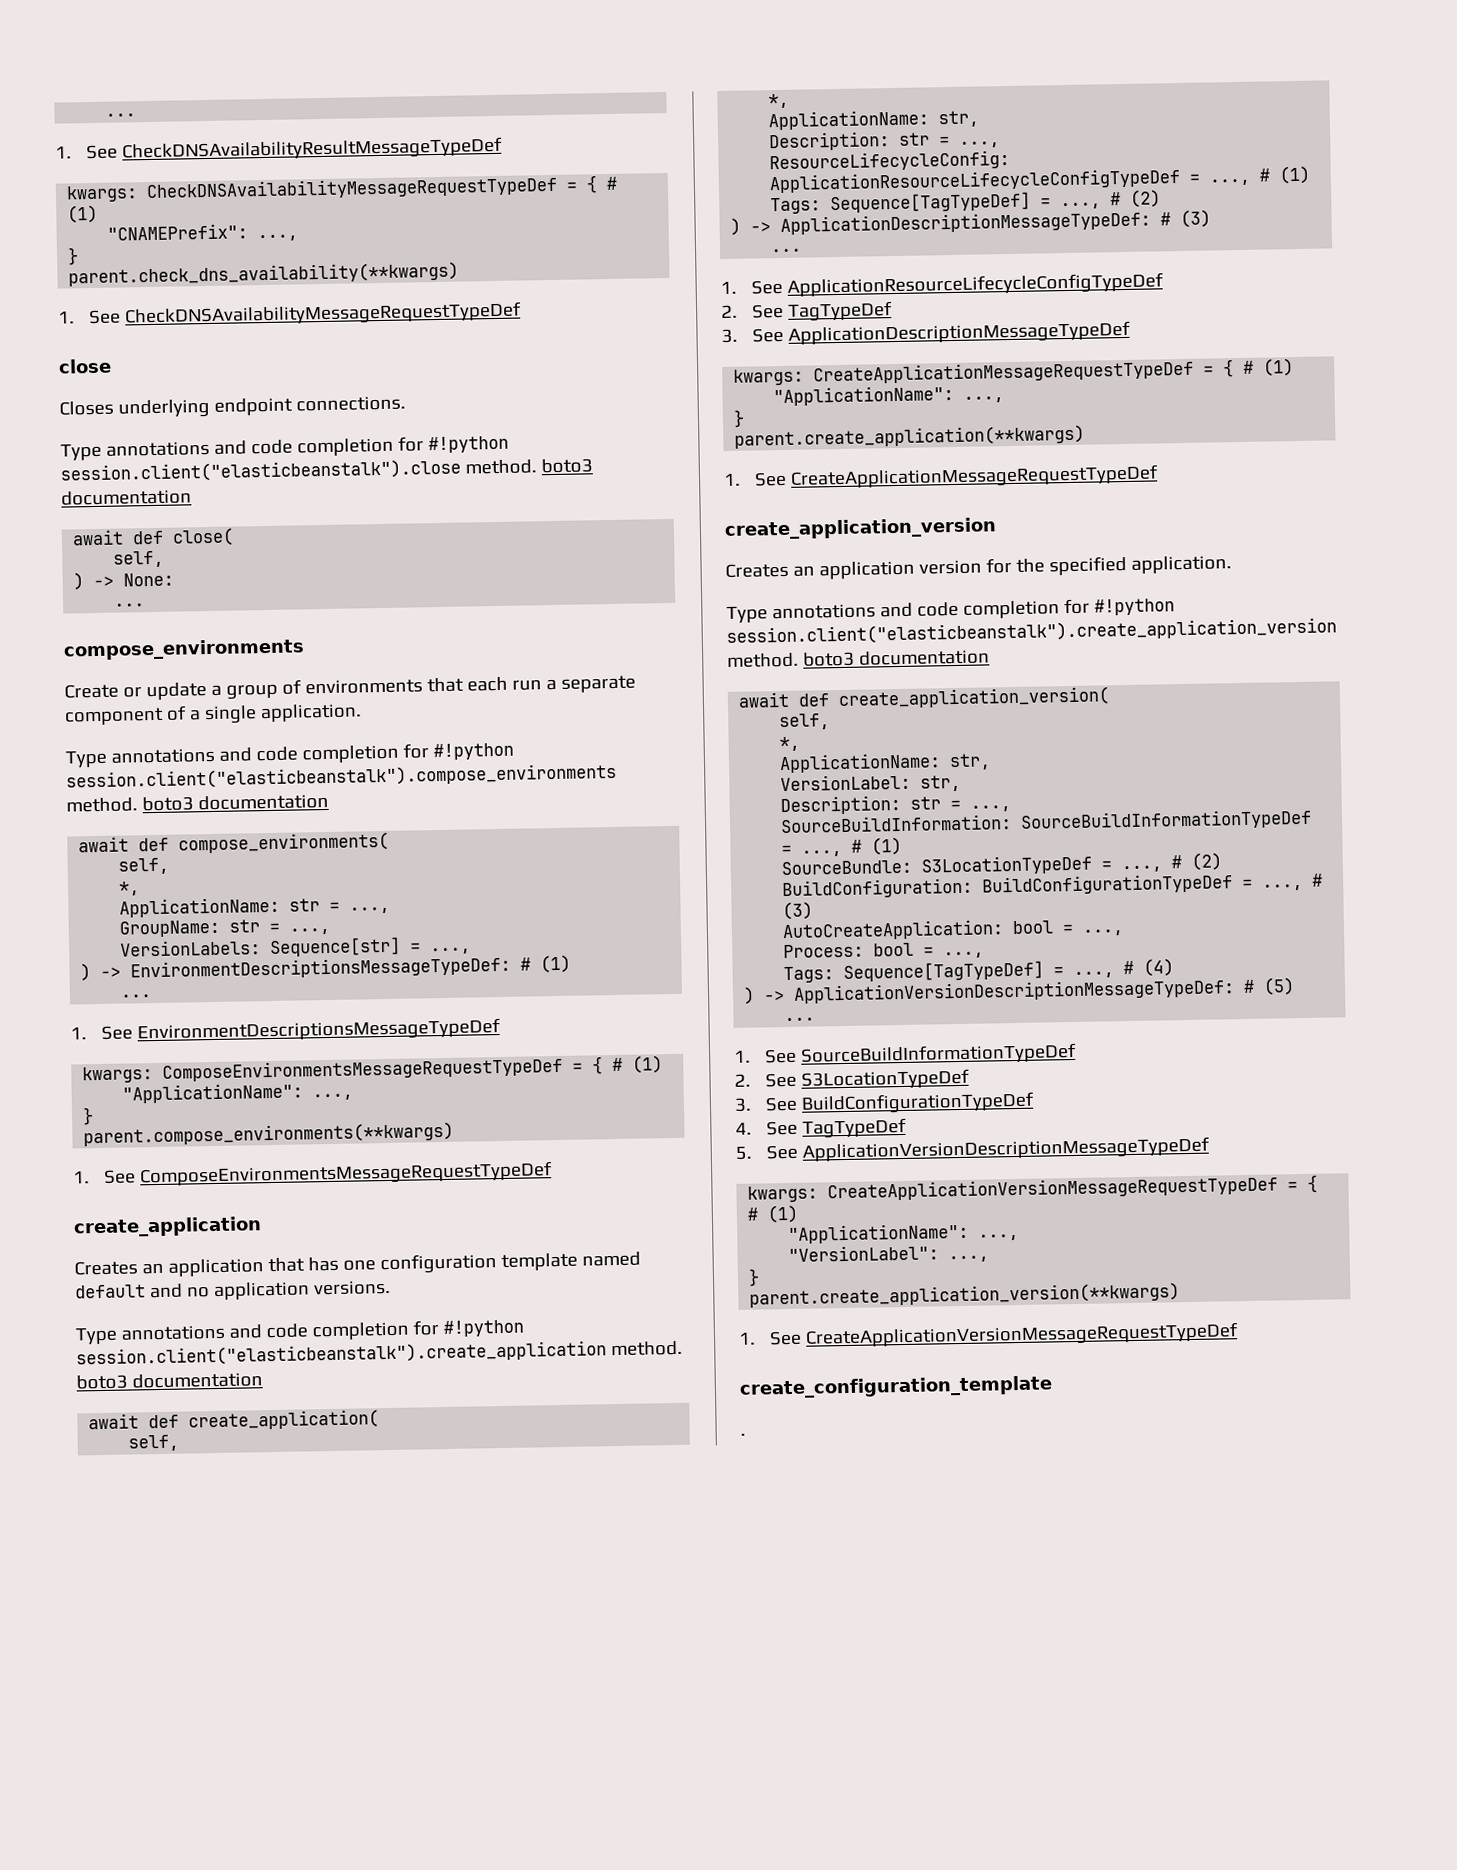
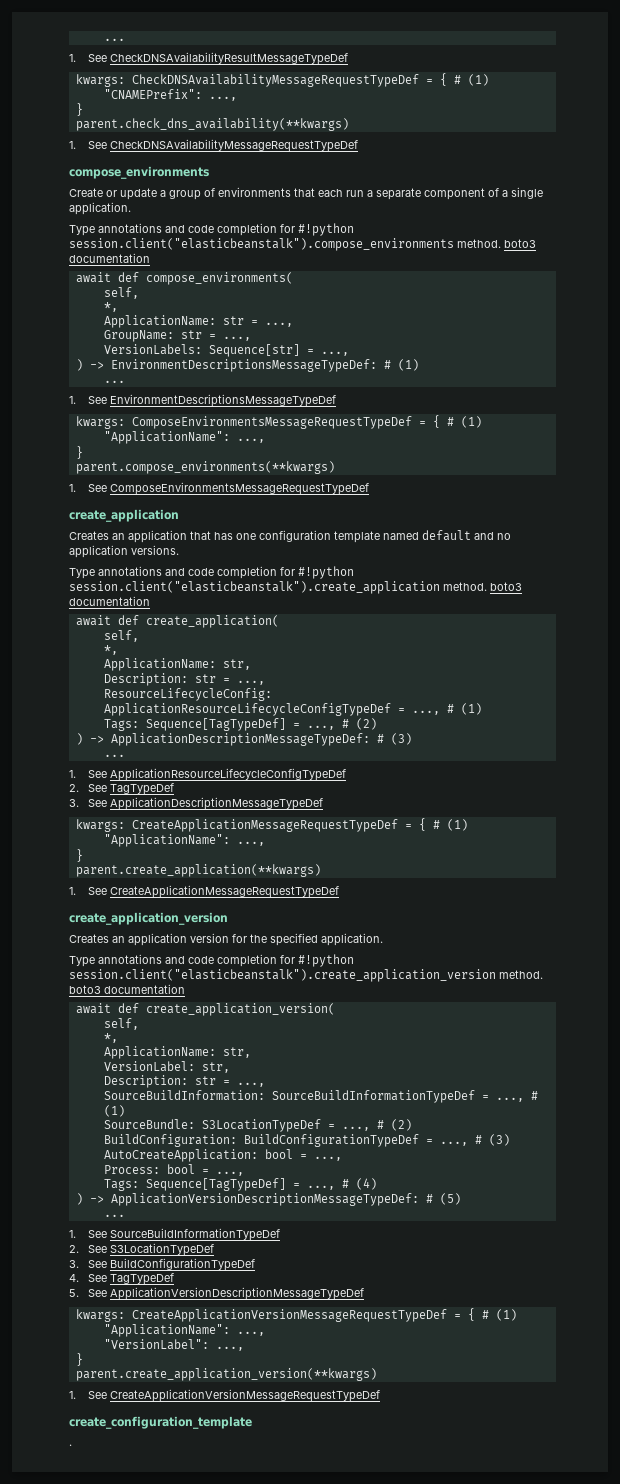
- close
- Closes underlying endpoint connections.
- Type annotations and code completion for #!python session.client("elasticbeanstalk").close method. boto3 documentation
- await def close(
- self,
- ) -> None:
- ...

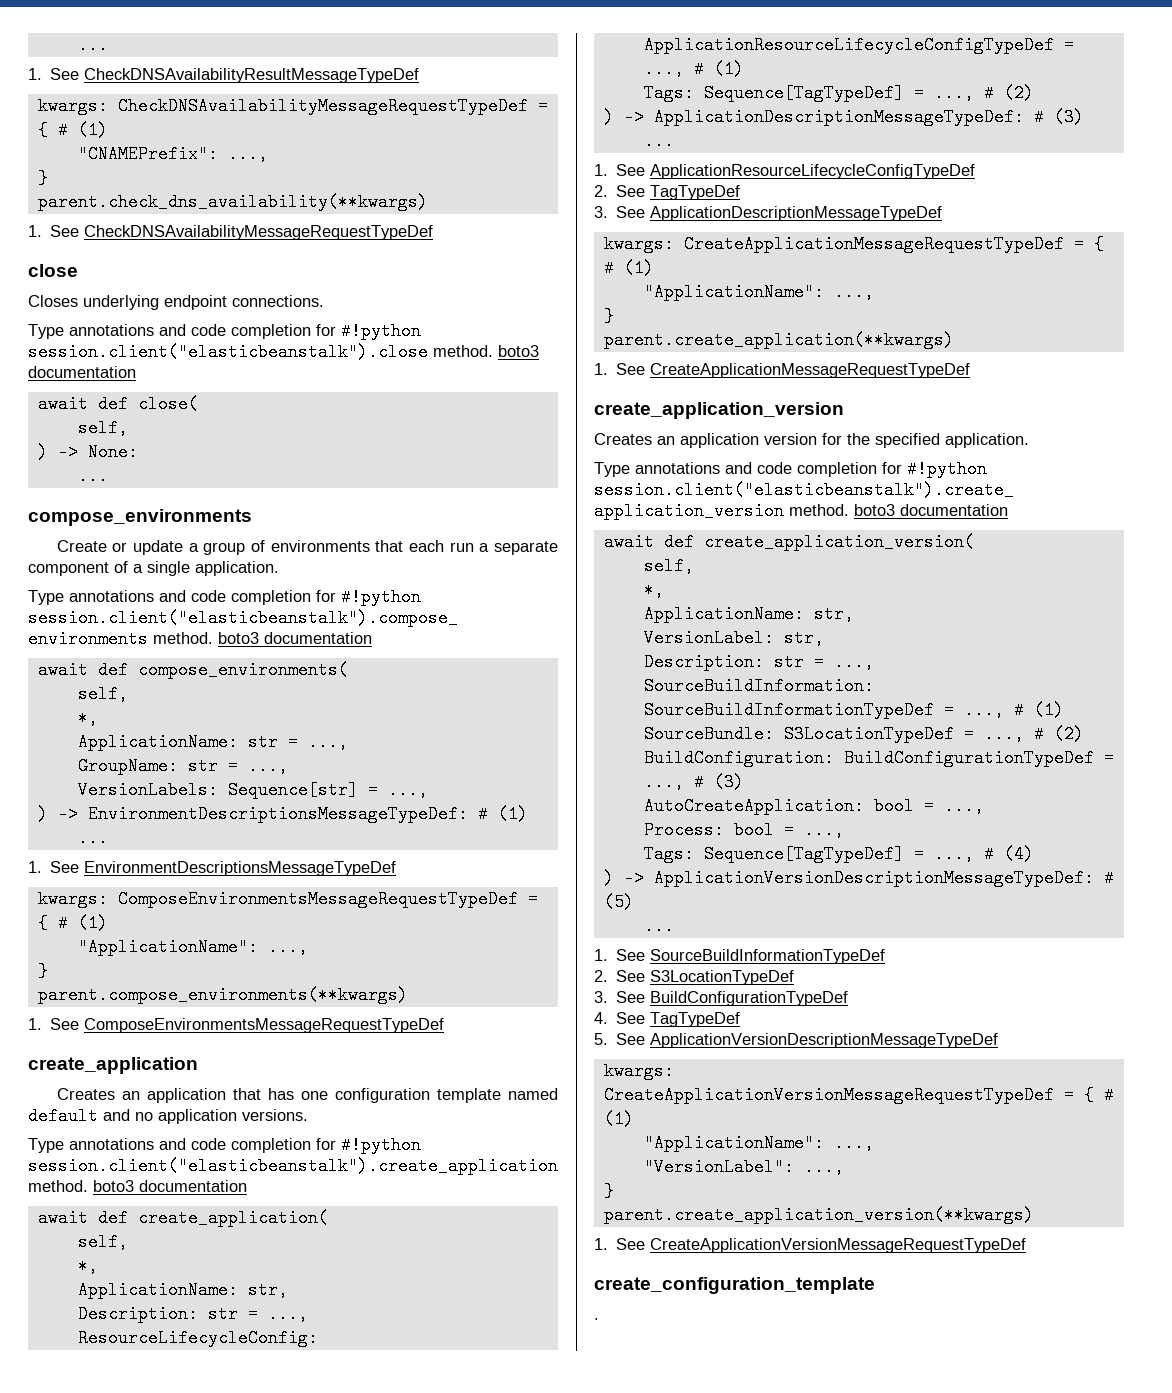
+ close
+ Closes underlying endpoint connections.
+ Type annotations and code completion for #!python session.client("elasticbeanstalk").close method. boto3 documentation
+ await def close(
+ self,
+ ) -> None:
+ ...

